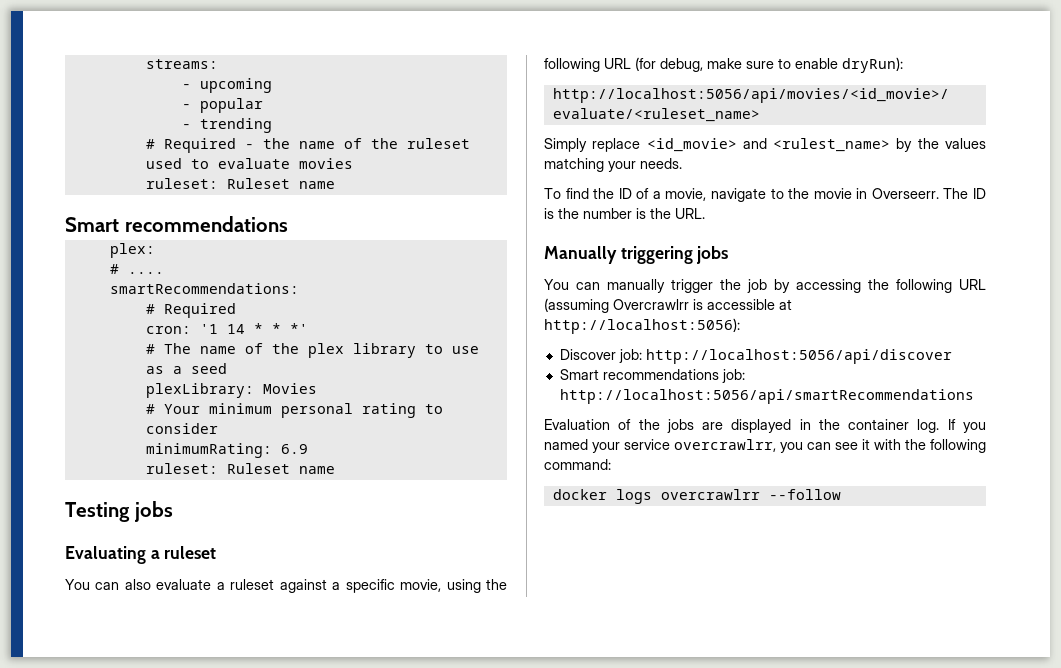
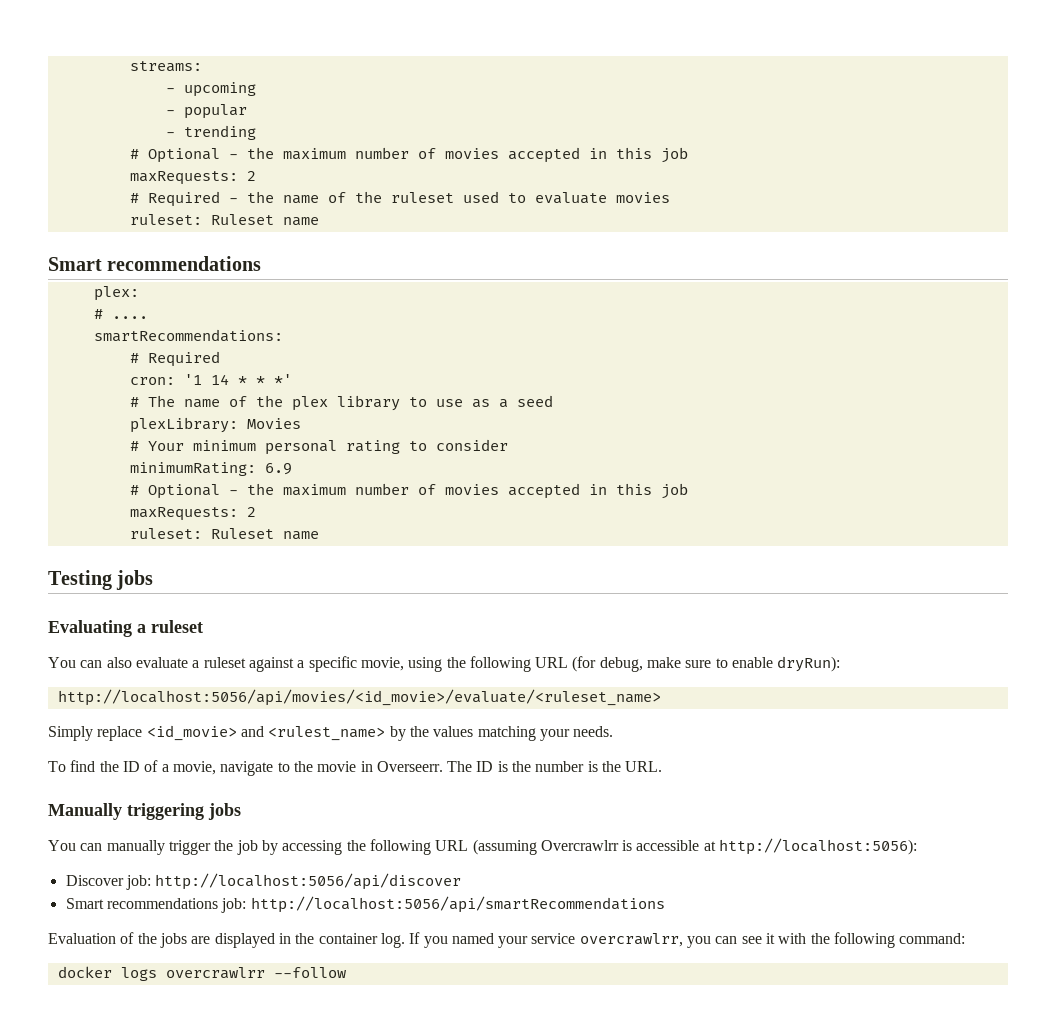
  - trending
+ # Optional - the maximum number of movies accepted in this job
+ maxRequests: 2
  minimumRating: 6.9
+ # Optional - the maximum number of movies accepted in this job
+ maxRequests: 2

